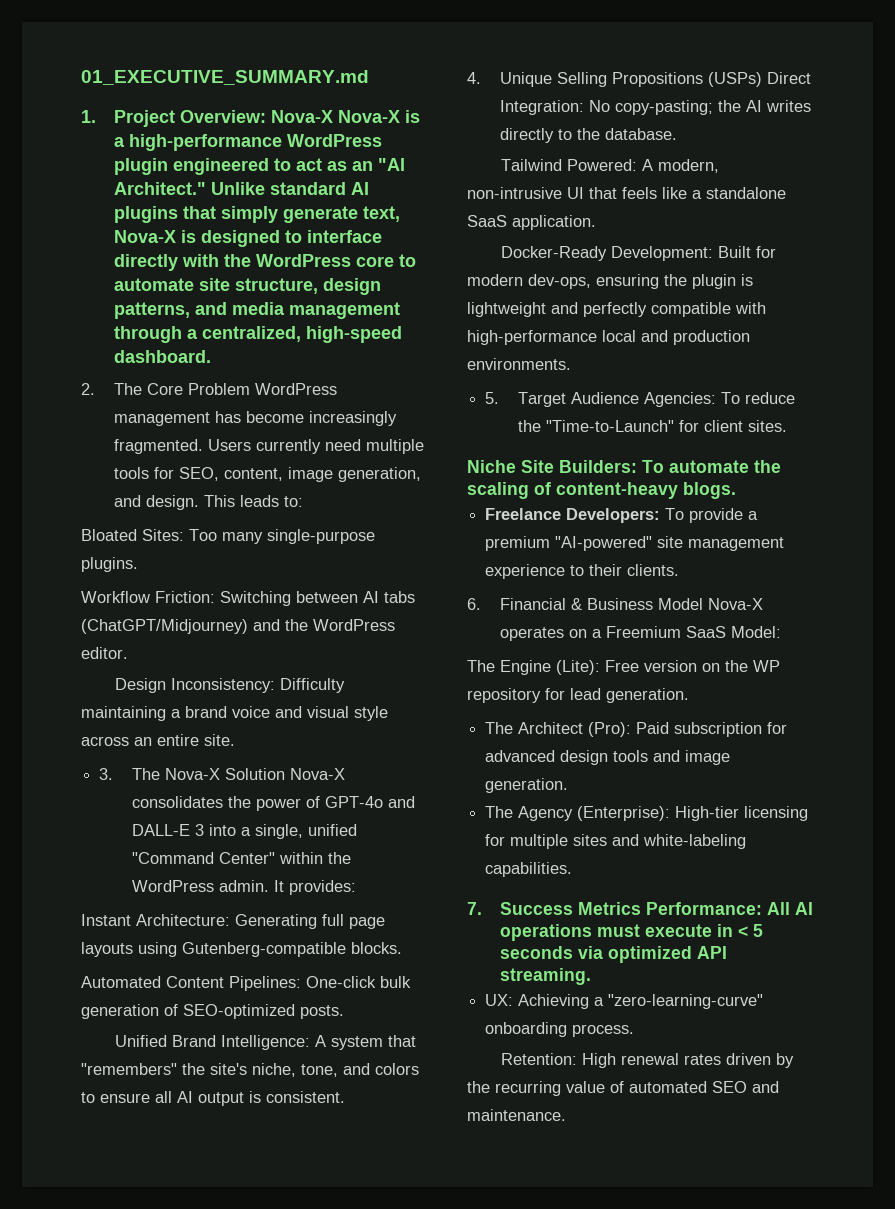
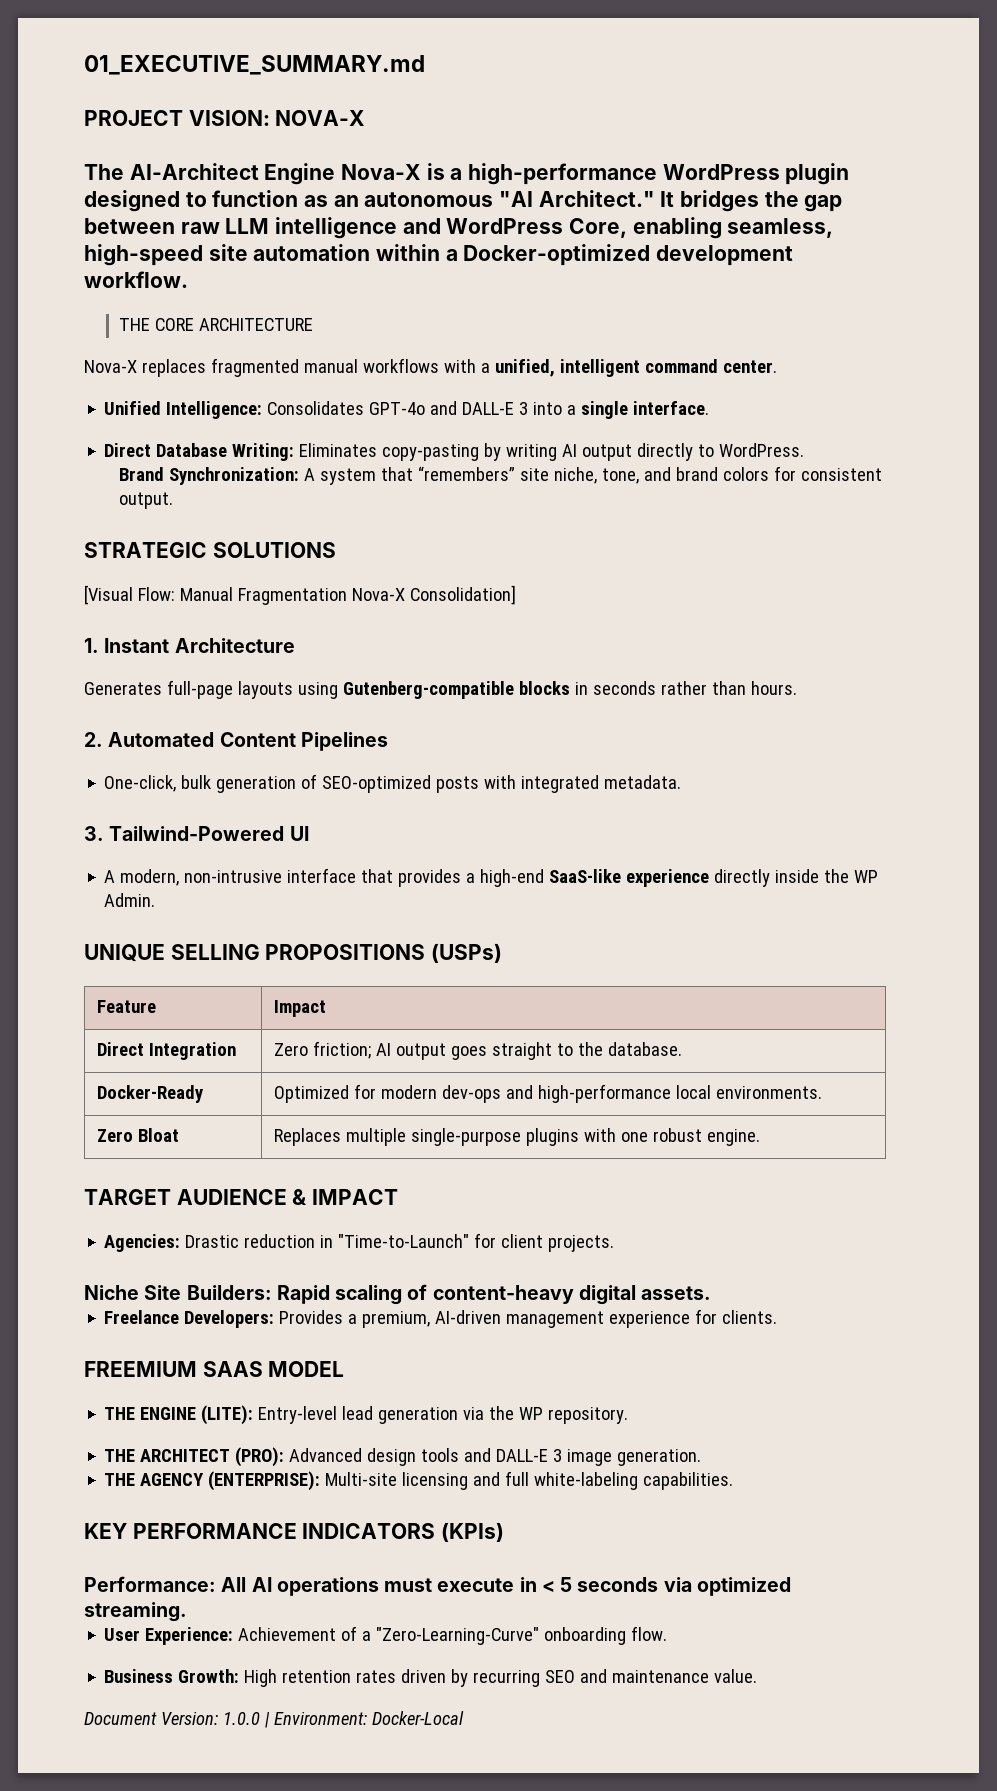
- 1. Project Overview: Nova-X Nova-X is a high-performance WordPress plugin engineered to act as an "AI Architect."
+ PROJECT VISION: NOVA-X
+ The AI-Architect Engine Nova-X is a high-performance WordPress plugin designed to function as an autonomous "AI Architect."
- Unlike standard AI plugins that simply generate text, Nova-X is designed to interface directly with the WordPress core to automate site structure, design patterns, and media management through a centralized, high-speed dashboard.
- 2. The Core Problem WordPress management has become increasingly fragmented. Users currently need multiple tools for SEO, content, image generation, and design. This leads to:
- Bloated Sites: Too many single-purpose plugins.
- Workflow Friction: Switching between AI tabs (ChatGPT/Midjourney) and the WordPress editor.
- Design Inconsistency: Difficulty maintaining a brand voice and visual style across an entire site.
- 3. The Nova-X Solution Nova-X consolidates the power of GPT-4o and DALL-E 3 into a single, unified "Command Center" within the WordPress admin. It provides:
- Instant Architecture: Generating full page layouts using Gutenberg-compatible blocks.
- Automated Content Pipelines: One-click bulk generation of SEO-optimized posts.
- Unified Brand Intelligence: A system that "remembers" the site's niche, tone, and colors to ensure all AI output is consistent.
- 4. Unique Selling Propositions (USPs) Direct Integration: No copy-pasting; the AI writes directly to the database.
- Tailwind Powered: A modern, non-intrusive UI that feels like a standalone SaaS application.
- Docker-Ready Development: Built for modern dev-ops, ensuring the plugin is lightweight and perfectly compatible with high-performance local and production environments.
- 5. Target Audience Agencies: To reduce the "Time-to-Launch" for client sites.
+ It bridges the gap between raw LLM intelligence and WordPress Core, enabling seamless, high-speed site automation within a Docker-optimized development workflow.
+ THE CORE ARCHITECTURE
+ Nova-X replaces fragmented manual workflows with a unified, intelligent command center.
+ Unified Intelligence: Consolidates GPT-4o and DALL-E 3 into a single interface.
+ Direct Database Writing: Eliminates copy-pasting by writing AI output directly to WordPress.
+ Brand Synchronization: A system that “remembers” site niche, tone, and brand colors for consistent output.
+ STRATEGIC SOLUTIONS
+ [Visual Flow: Manual Fragmentation Nova-X Consolidation]
+ 1. Instant Architecture
+ Generates full-page layouts using Gutenberg-compatible blocks in seconds rather than hours.
+ 2. Automated Content Pipelines
+ One-click, bulk generation of SEO-optimized posts with integrated metadata.
+ 3. Tailwind-Powered UI
+ A modern, non-intrusive interface that provides a high-end SaaS-like experience directly inside the WP Admin.
+ UNIQUE SELLING PROPOSITIONS (USPs)
+ Feature | Impact
+ Direct Integration | Zero friction; AI output goes straight to the database.
+ Docker-Ready | Optimized for modern dev-ops and high-performance local environments.
+ Zero Bloat | Replaces multiple single-purpose plugins with one robust engine.
+ TARGET AUDIENCE & IMPACT
+ Agencies: Drastic reduction in "Time-to-Launch" for client projects.
- Niche Site Builders: To automate the scaling of content-heavy blogs.
+ Niche Site Builders: Rapid scaling of content-heavy digital assets.
- Freelance Developers: To provide a premium "AI-powered" site management experience to their clients.
- 6. Financial & Business Model Nova-X operates on a Freemium SaaS Model:
- The Engine (Lite): Free version on the WP repository for lead generation.
- The Architect (Pro): Paid subscription for advanced design tools and image generation.
+ Freelance Developers: Provides a premium, AI-driven management experience for clients.
+ FREEMIUM SAAS MODEL
+ THE ENGINE (LITE): Entry-level lead generation via the WP repository.
+ THE ARCHITECT (PRO): Advanced design tools and DALL-E 3 image generation.
- The Agency (Enterprise): High-tier licensing for multiple sites and white-labeling capabilities.
- 7. Success Metrics Performance: All AI operations must execute in < 5 seconds via optimized API streaming.
+ THE AGENCY (ENTERPRISE): Multi-site licensing and full white-labeling capabilities.
+ KEY PERFORMANCE INDICATORS (KPIs)
+ Performance: All AI operations must execute in < 5 seconds via optimized streaming.
- UX: Achieving a "zero-learning-curve" onboarding process.
- Retention: High renewal rates driven by the recurring value of automated SEO and maintenance.
+ User Experience: Achievement of a "Zero-Learning-Curve" onboarding flow.
+ Business Growth: High retention rates driven by recurring SEO and maintenance value.
+ Document Version: 1.0.0 | Environment: Docker-Local

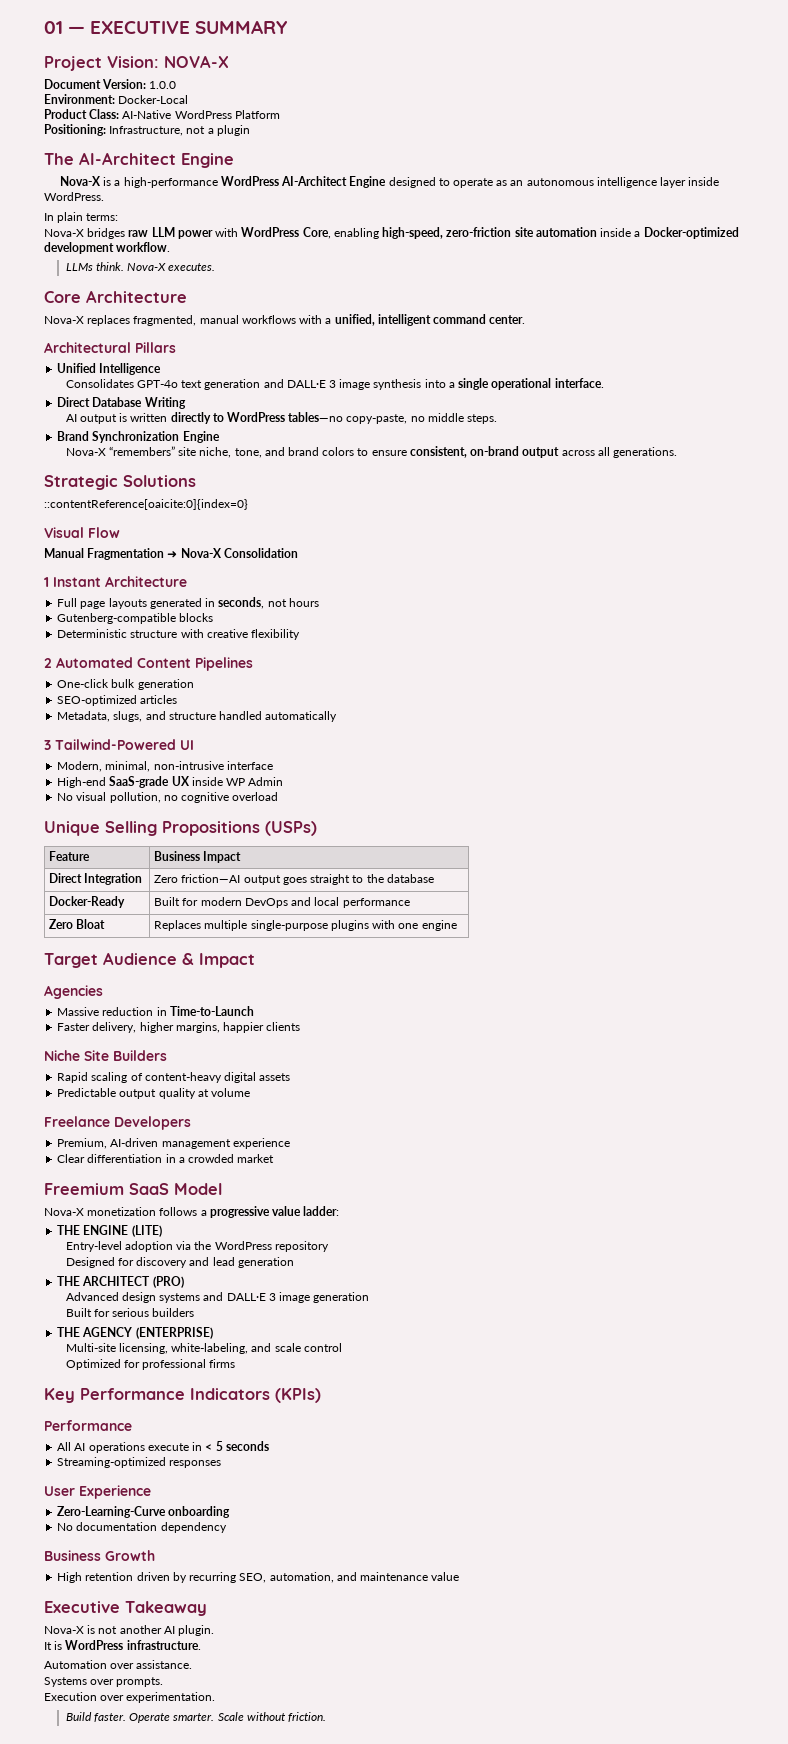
- 01_EXECUTIVE_SUMMARY.md
- PROJECT VISION: NOVA-X
+ 01 — EXECUTIVE SUMMARY
+ Project Vision: NOVA-X
+ Document Version: 1.0.0
+ Environment: Docker-Local
+ Product Class: AI-Native WordPress Platform
+ Positioning: Infrastructure, not a plugin
- The AI-Architect Engine Nova-X is a high-performance WordPress plugin designed to function as an autonomous "AI Architect." It bridges the gap between raw LLM intelligence and WordPress Core, enabling seamless, high-speed site automation within a Docker-optimized development workflow.
+ The AI-Architect Engine
+ Nova-X is a high-performance WordPress AI-Architect Engine designed to operate as an autonomous intelligence layer inside WordPress.
+ In plain terms:
+ Nova-X bridges raw LLM power with WordPress Core, enabling high-speed, zero-friction site automation inside a Docker-optimized development workflow.
- THE CORE ARCHITECTURE
+ LLMs think. Nova-X executes.
+ Core Architecture
- Nova-X replaces fragmented manual workflows with a unified, intelligent command center.
+ Nova-X replaces fragmented, manual workflows with a unified, intelligent command center.
+ Architectural Pillars
- Unified Intelligence: Consolidates GPT-4o and DALL-E 3 into a single interface.
+ Unified Intelligence
+ Consolidates GPT-4o text generation and DALL·E 3 image synthesis into a single operational interface.
- Direct Database Writing: Eliminates copy-pasting by writing AI output directly to WordPress.
- Brand Synchronization: A system that “remembers” site niche, tone, and brand colors for consistent output.
- STRATEGIC SOLUTIONS
- [Visual Flow: Manual Fragmentation Nova-X Consolidation]
- 1. Instant Architecture
- Generates full-page layouts using Gutenberg-compatible blocks in seconds rather than hours.
- 2. Automated Content Pipelines
+ Direct Database Writing
+ AI output is written directly to WordPress tables—no copy-paste, no middle steps.
+ Brand Synchronization Engine
+ Nova-X “remembers” site niche, tone, and brand colors to ensure consistent, on-brand output across all generations.
+ Strategic Solutions
+ ::contentReference[oaicite:0]{index=0}
+ Visual Flow
+ Manual Fragmentation ➜ Nova-X Consolidation
+ 1 Instant Architecture
+ Full page layouts generated in seconds, not hours
+ Gutenberg-compatible blocks
+ Deterministic structure with creative flexibility
+ 2 Automated Content Pipelines
- One-click, bulk generation of SEO-optimized posts with integrated metadata.
- 3. Tailwind-Powered UI
+ One-click bulk generation
+ SEO-optimized articles
+ Metadata, slugs, and structure handled automatically
+ 3 Tailwind-Powered UI
- A modern, non-intrusive interface that provides a high-end SaaS-like experience directly inside the WP Admin.
- UNIQUE SELLING PROPOSITIONS (USPs)
+ Modern, minimal, non-intrusive interface
+ High-end SaaS-grade UX inside WP Admin
+ No visual pollution, no cognitive overload
+ Unique Selling Propositions (USPs)
- Feature | Impact
+ Feature | Business Impact
- Direct Integration | Zero friction; AI output goes straight to the database.
+ Direct Integration | Zero friction—AI output goes straight to the database
- Docker-Ready | Optimized for modern dev-ops and high-performance local environments.
+ Docker-Ready | Built for modern DevOps and local performance
- Zero Bloat | Replaces multiple single-purpose plugins with one robust engine.
- TARGET AUDIENCE & IMPACT
- Agencies: Drastic reduction in "Time-to-Launch" for client projects.
+ Zero Bloat | Replaces multiple single-purpose plugins with one engine
+ Target Audience & Impact
+ Agencies
+ Massive reduction in Time-to-Launch
+ Faster delivery, higher margins, happier clients
- Niche Site Builders: Rapid scaling of content-heavy digital assets.
- Freelance Developers: Provides a premium, AI-driven management experience for clients.
- FREEMIUM SAAS MODEL
- THE ENGINE (LITE): Entry-level lead generation via the WP repository.
+ Niche Site Builders
+ Rapid scaling of content-heavy digital assets
+ Predictable output quality at volume
+ Freelance Developers
+ Premium, AI-driven management experience
+ Clear differentiation in a crowded market
+ Freemium SaaS Model
+ Nova-X monetization follows a progressive value ladder:
+ THE ENGINE (LITE)
+ Entry-level adoption via the WordPress repository
+ Designed for discovery and lead generation
- THE ARCHITECT (PRO): Advanced design tools and DALL-E 3 image generation.
- THE AGENCY (ENTERPRISE): Multi-site licensing and full white-labeling capabilities.
- KEY PERFORMANCE INDICATORS (KPIs)
- Performance: All AI operations must execute in < 5 seconds via optimized streaming.
- User Experience: Achievement of a "Zero-Learning-Curve" onboarding flow.
- Business Growth: High retention rates driven by recurring SEO and maintenance value.
- Document Version: 1.0.0 | Environment: Docker-Local
+ THE ARCHITECT (PRO)
+ Advanced design systems and DALL·E 3 image generation
+ Built for serious builders
+ THE AGENCY (ENTERPRISE)
+ Multi-site licensing, white-labeling, and scale control
+ Optimized for professional firms
+ Key Performance Indicators (KPIs)
+ Performance
+ All AI operations execute in < 5 seconds
+ Streaming-optimized responses
+ User Experience
+ Zero-Learning-Curve onboarding
+ No documentation dependency
+ Business Growth
+ High retention driven by recurring SEO, automation, and maintenance value
+ Executive Takeaway
+ Nova-X is not another AI plugin.
+ It is WordPress infrastructure.
+ Automation over assistance.
+ Systems over prompts.
+ Execution over experimentation.
+ Build faster. Operate smarter. Scale without friction.

